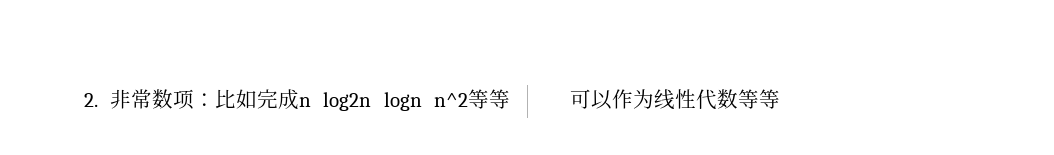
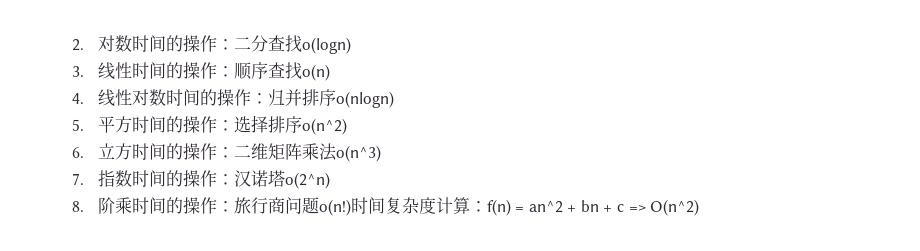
- 2.非常数项：比如完成n log2n logn n^2等等可以作为线性代数等等
+ 2.对数时间的操作：二分查找o(logn)
+ 3.线性时间的操作：顺序查找o(n)
+ 4.线性对数时间的操作：归并排序o(nlogn)
+ 5.平方时间的操作：选择排序o(n^2)
+ 6.立方时间的操作：二维矩阵乘法o(n^3)
+ 7.指数时间的操作：汉诺塔o(2^n)
+ 8.阶乘时间的操作：旅行商问题o(n!)时间复杂度计算：f(n) = an^2 + bn + c => O(n^2)

